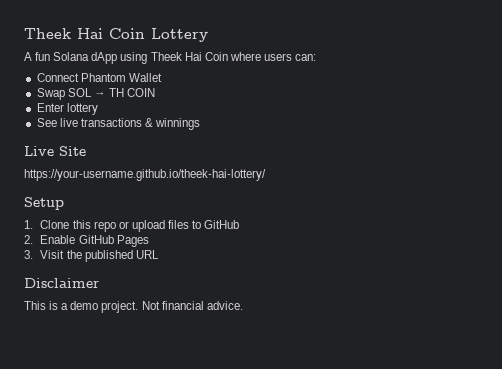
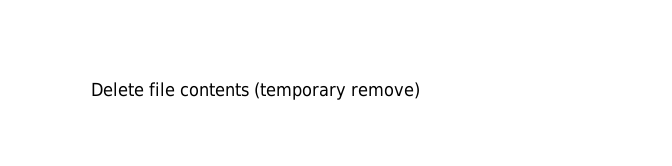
- Theek Hai Coin Lottery
- A fun Solana dApp using Theek Hai Coin where users can:
- Connect Phantom Wallet
- Swap SOL → TH COIN
- Enter lottery
- See live transactions & winnings
- Live Site
- https://your-username.github.io/theek-hai-lottery/
- Setup
- 1. Clone this repo or upload files to GitHub
- 2. Enable GitHub Pages
- 3. Visit the published URL
- Disclaimer
- This is a demo project. Not financial advice.
+ Delete file contents (temporary remove)

